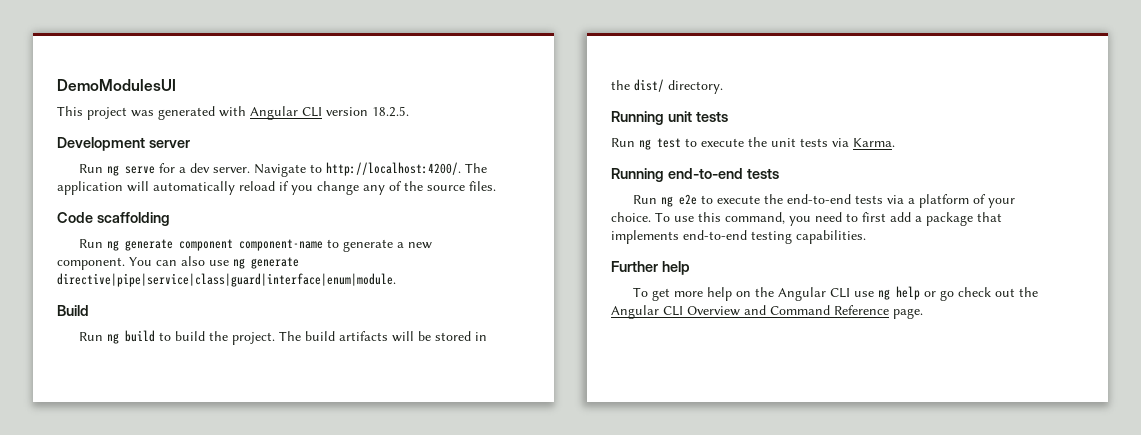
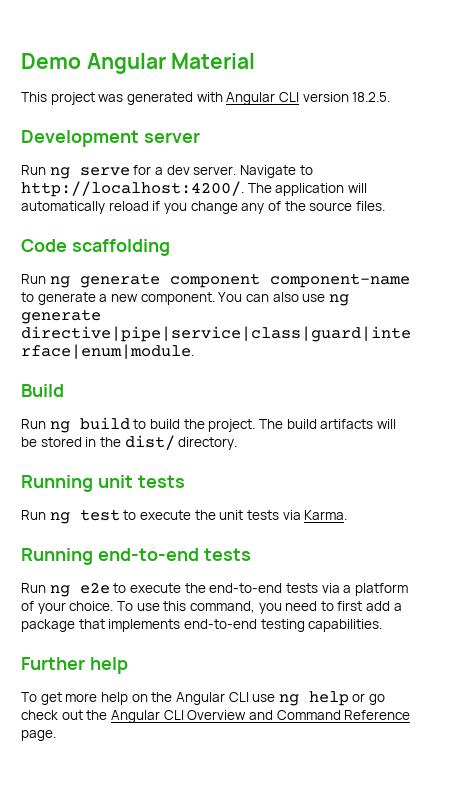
- DemoModulesUI
+ Demo Angular Material

